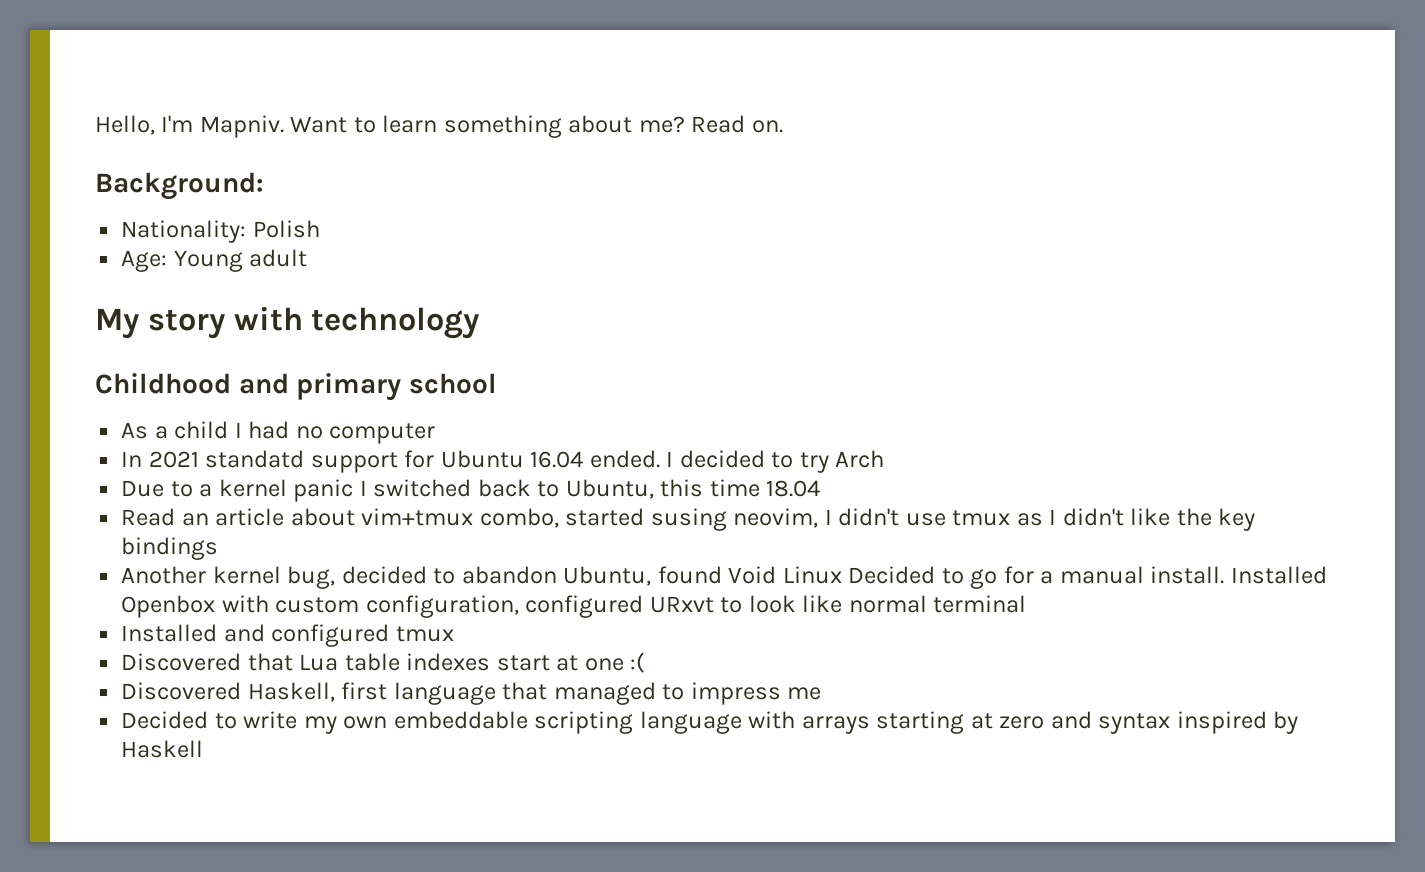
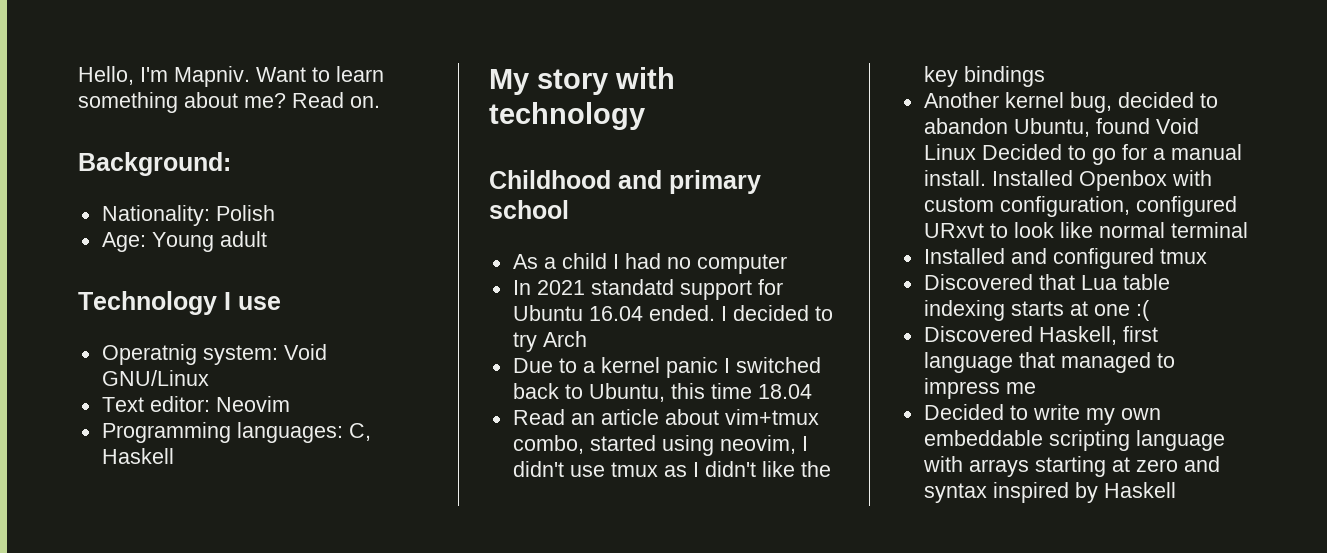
+ Technology I use
+ Operatnig system: Void GNU/Linux
+ Text editor: Neovim
+ Programming languages: C, Haskell
- Read an article about vim+tmux combo, started susing neovim, I didn't use tmux as I didn't like the key bindings
+ Read an article about vim+tmux combo, started using neovim, I didn't use tmux as I didn't like the key bindings
- Discovered that Lua table indexes start at one :(
+ Discovered that Lua table indexing starts at one :(

